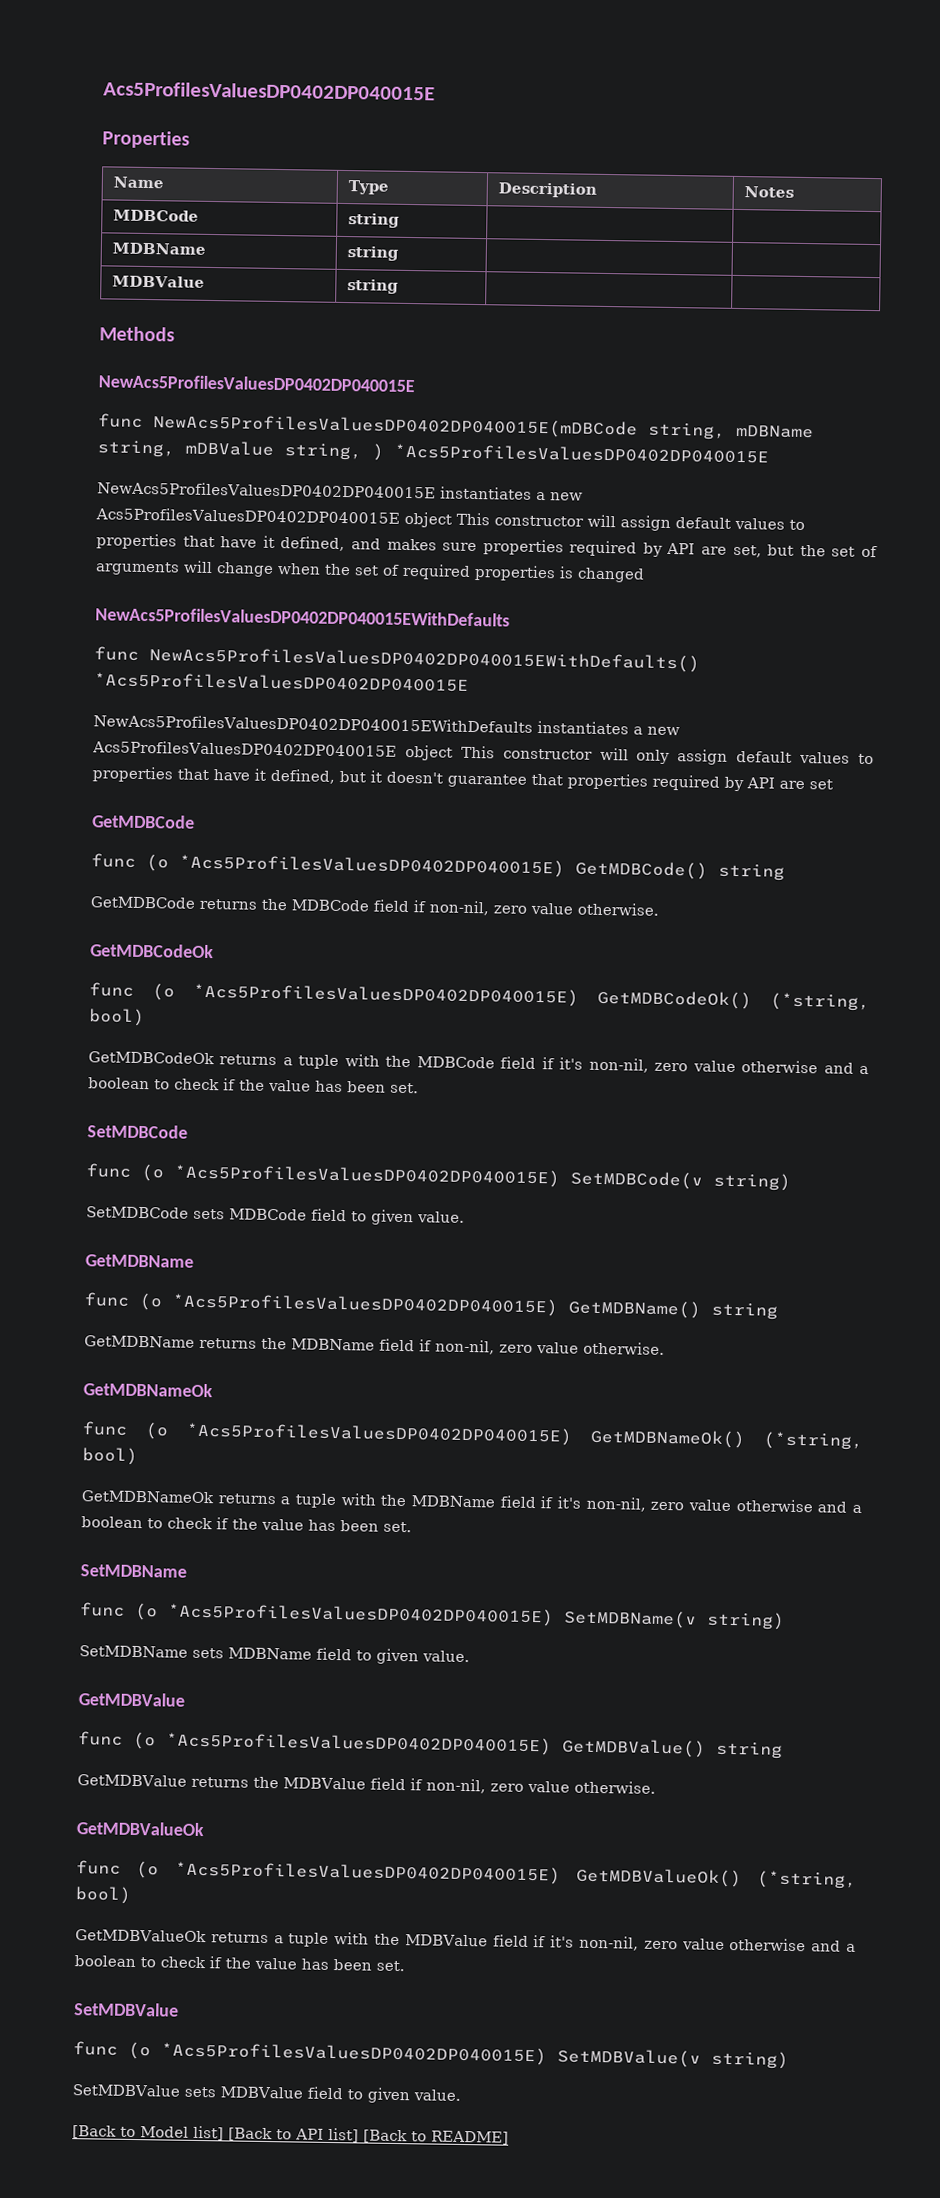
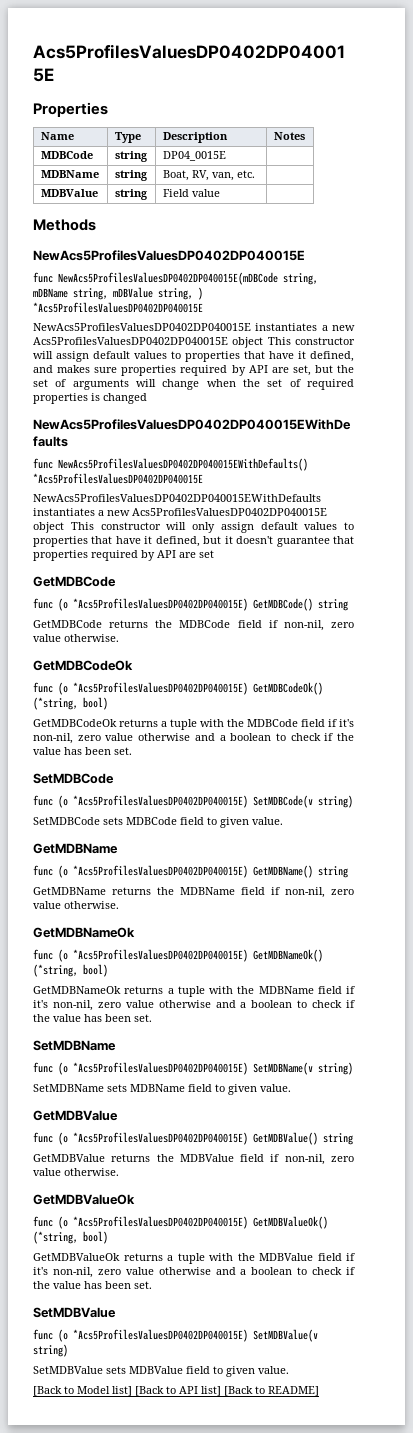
- MDBCode | string | |
+ MDBCode | string | DP04_0015E |
- MDBName | string | |
+ MDBName | string | Boat, RV, van, etc. |
- MDBValue | string | |
+ MDBValue | string | Field value |

